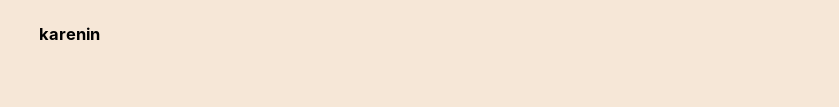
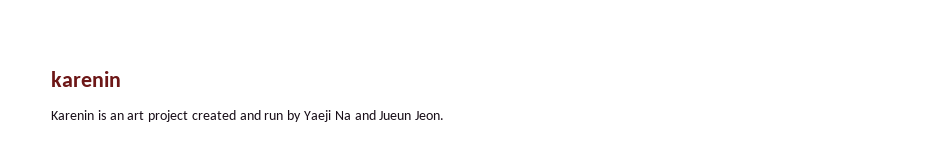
+ Karenin is an art project created and run by Yaeji Na and Jueun Jeon.

